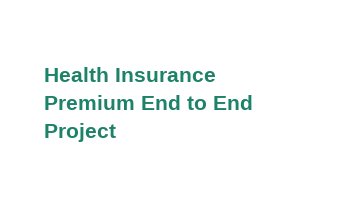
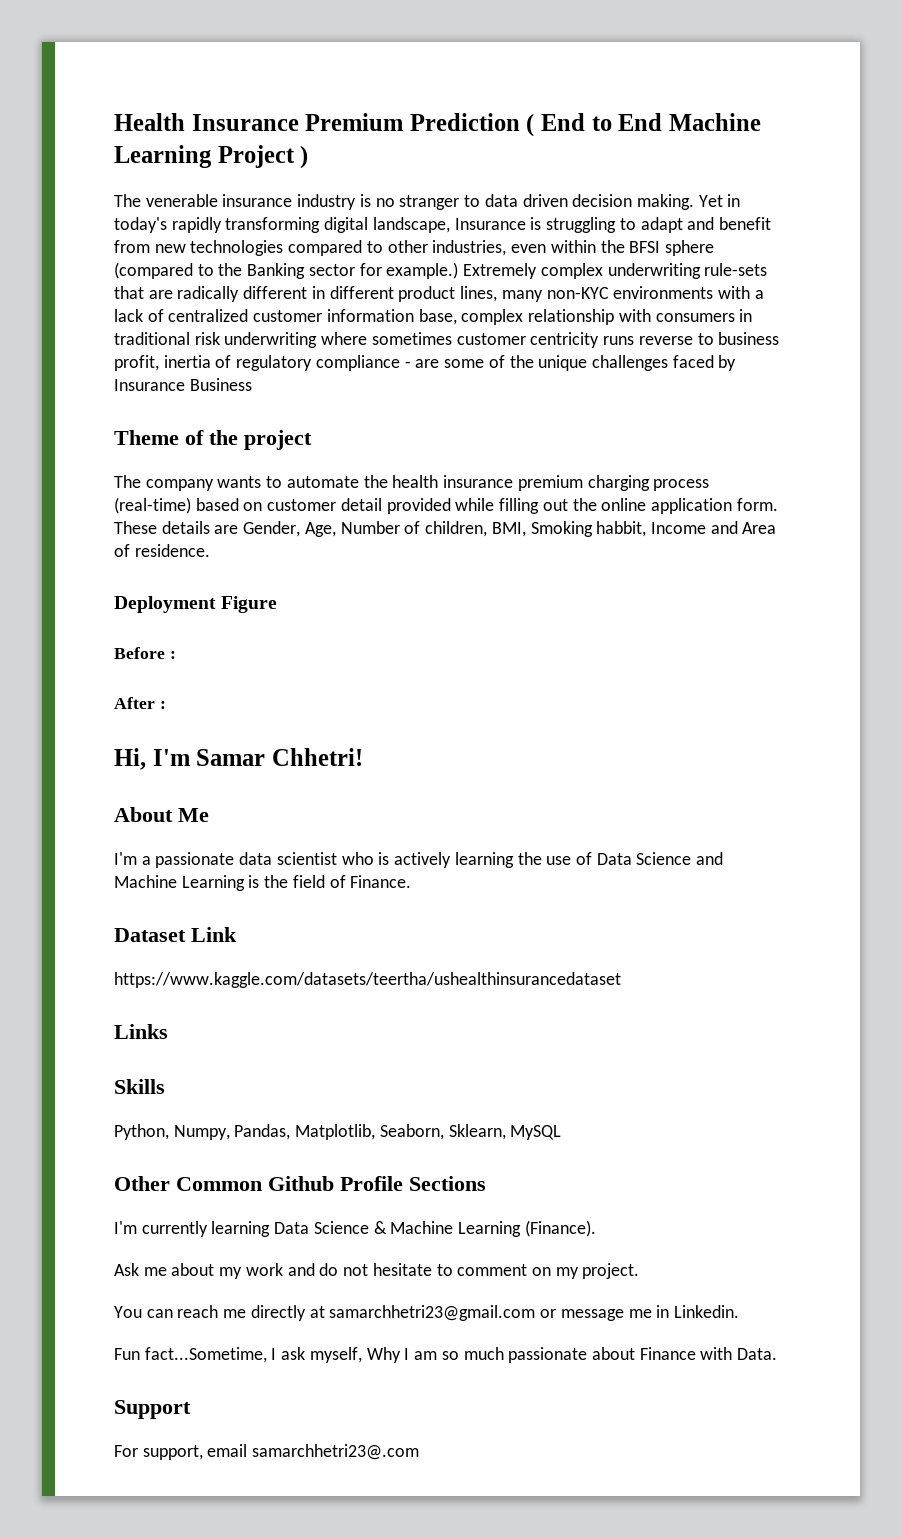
- Health Insurance Premium End to End Project
+ Health Insurance Premium Prediction ( End to End Machine Learning Project )
+ The venerable insurance industry is no stranger to data driven decision making. Yet in today's rapidly transforming digital landscape, Insurance is struggling to adapt and benefit from new technologies compared to other industries, even within the BFSI sphere (compared to the Banking sector for example.) Extremely complex underwriting rule-sets that are radically different in different product lines, many non-KYC environments with a lack of centralized customer information base, complex relationship with consumers in traditional risk underwriting where sometimes customer centricity runs reverse to business profit, inertia of regulatory compliance - are some of the unique challenges faced by Insurance Business
+ Theme of the project
+ The company wants to automate the health insurance premium charging process (real-time) based on customer detail provided while filling out the online application form. These details are Gender, Age, Number of children, BMI, Smoking habbit, Income and Area of residence.
+ Deployment Figure
+ Before :
+ After :
+ Hi, I'm Samar Chhetri!
+ About Me
+ I'm a passionate data scientist who is actively learning the use of Data Science and Machine Learning is the field of Finance.
+ Dataset Link
+ https://www.kaggle.com/datasets/teertha/ushealthinsurancedataset
+ Links
+ Skills
+ Python, Numpy, Pandas, Matplotlib, Seaborn, Sklearn, MySQL
+ Other Common Github Profile Sections
+ I'm currently learning Data Science & Machine Learning (Finance).
+ Ask me about my work and do not hesitate to comment on my project.
+ You can reach me directly at samarchhetri23@gmail.com or message me in Linkedin.
+ Fun fact...Sometime, I ask myself, Why I am so much passionate about Finance with Data.
+ Support
+ For support, email samarchhetri23@.com

